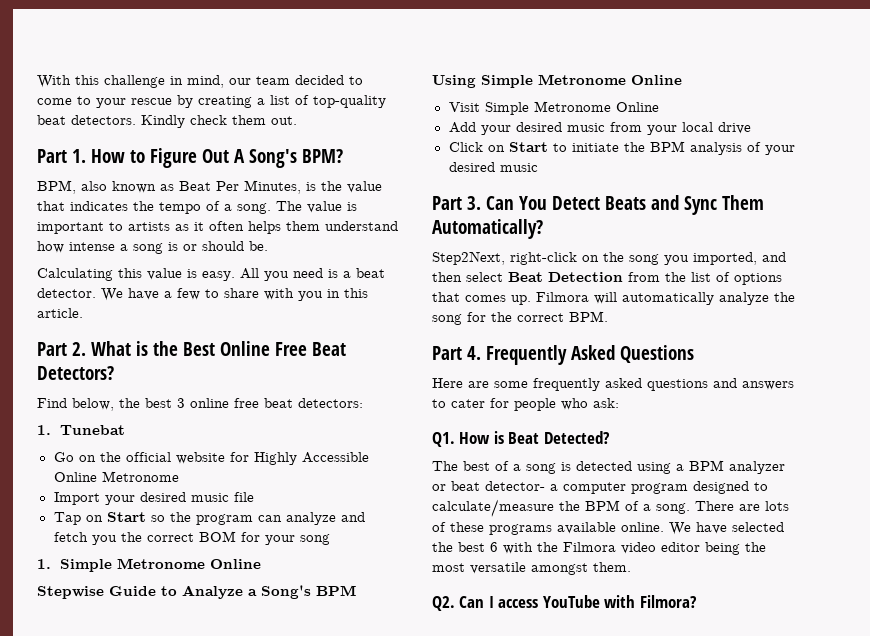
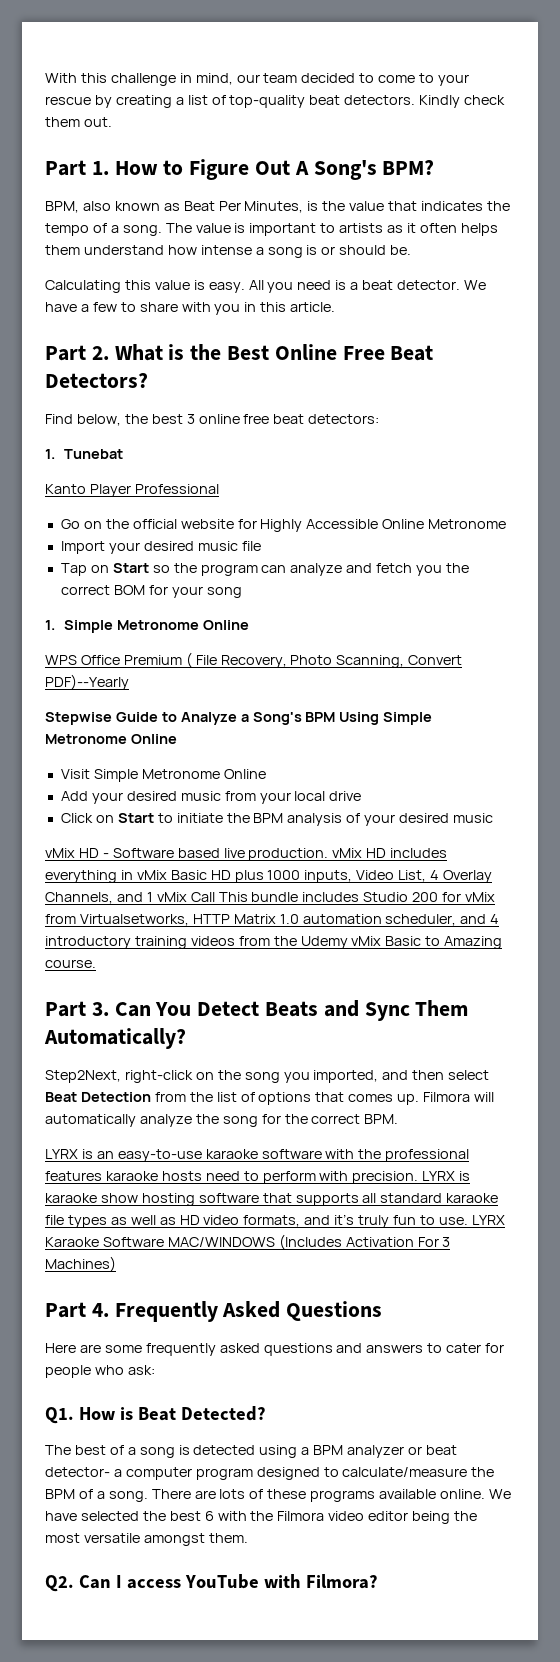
+ Kanto Player Professional
+ WPS Office Premium ( File Recovery, Photo Scanning, Convert PDF)--Yearly
+ vMix HD - Software based live production. vMix HD includes everything in vMix Basic HD plus 1000 inputs, Video List, 4 Overlay Channels, and 1 vMix Call This bundle includes Studio 200 for vMix from Virtualsetworks, HTTP Matrix 1.0 automation scheduler, and 4 introductory training videos from the Udemy vMix Basic to Amazing course.
+ LYRX is an easy-to-use karaoke software with the professional features karaoke hosts need to perform with precision. LYRX is karaoke show hosting software that supports all standard karaoke file types as well as HD video formats, and it’s truly fun to use. LYRX Karaoke Software MAC/WINDOWS (Includes Activation For 3 Machines)

